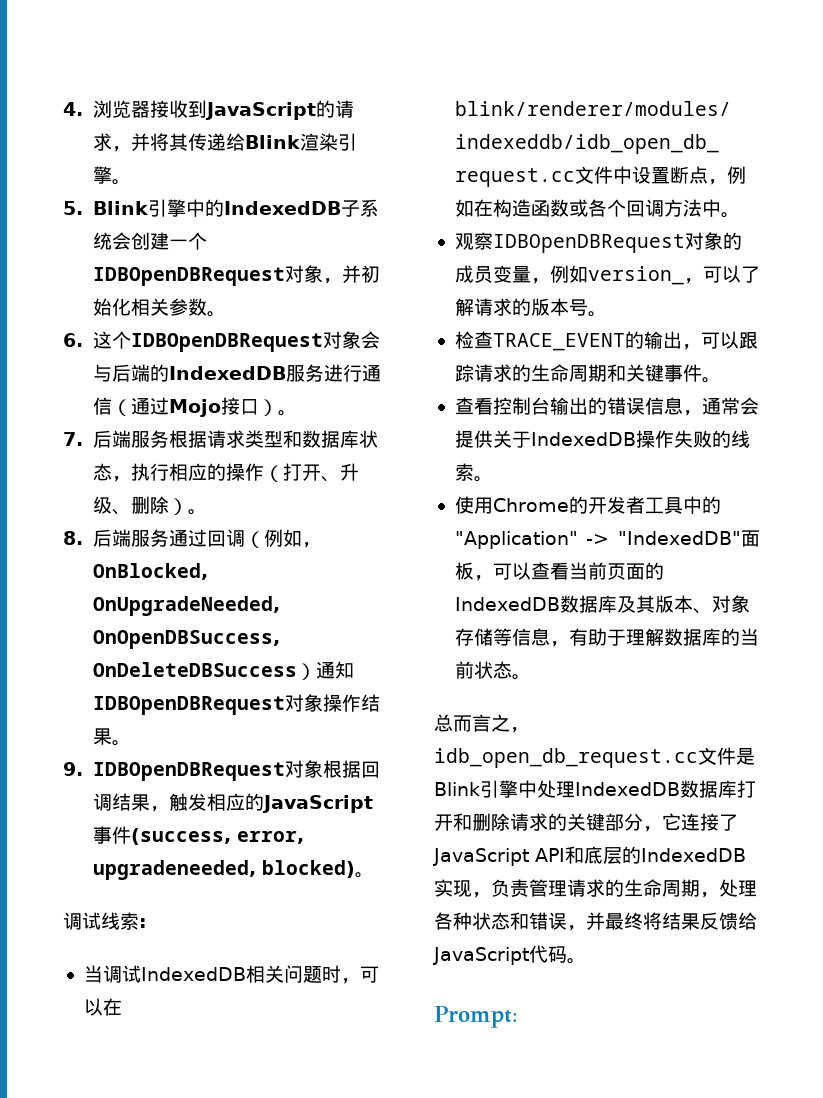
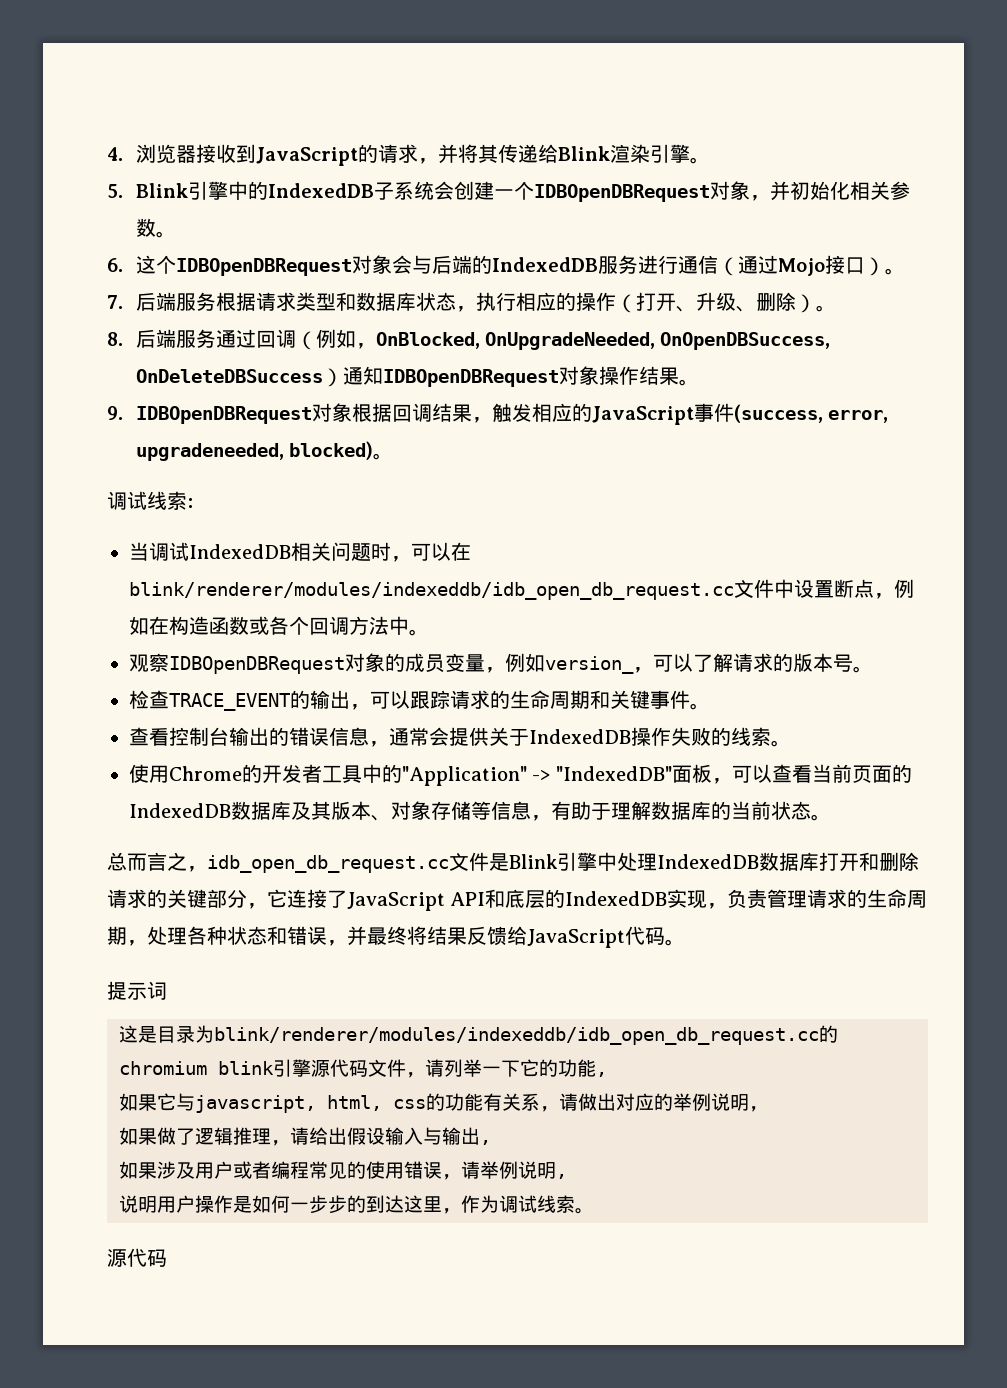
- Prompt:
+ 提示词
+ 这是目录为blink/renderer/modules/indexeddb/idb_open_db_request.cc的chromium blink引擎源代码文件，请列举一下它的功能,
+ 如果它与javascript, html, css的功能有关系，请做出对应的举例说明，
+ 如果做了逻辑推理，请给出假设输入与输出,
+ 如果涉及用户或者编程常见的使用错误，请举例说明,
+ 说明用户操作是如何一步步的到达这里，作为调试线索。
+ 源代码

